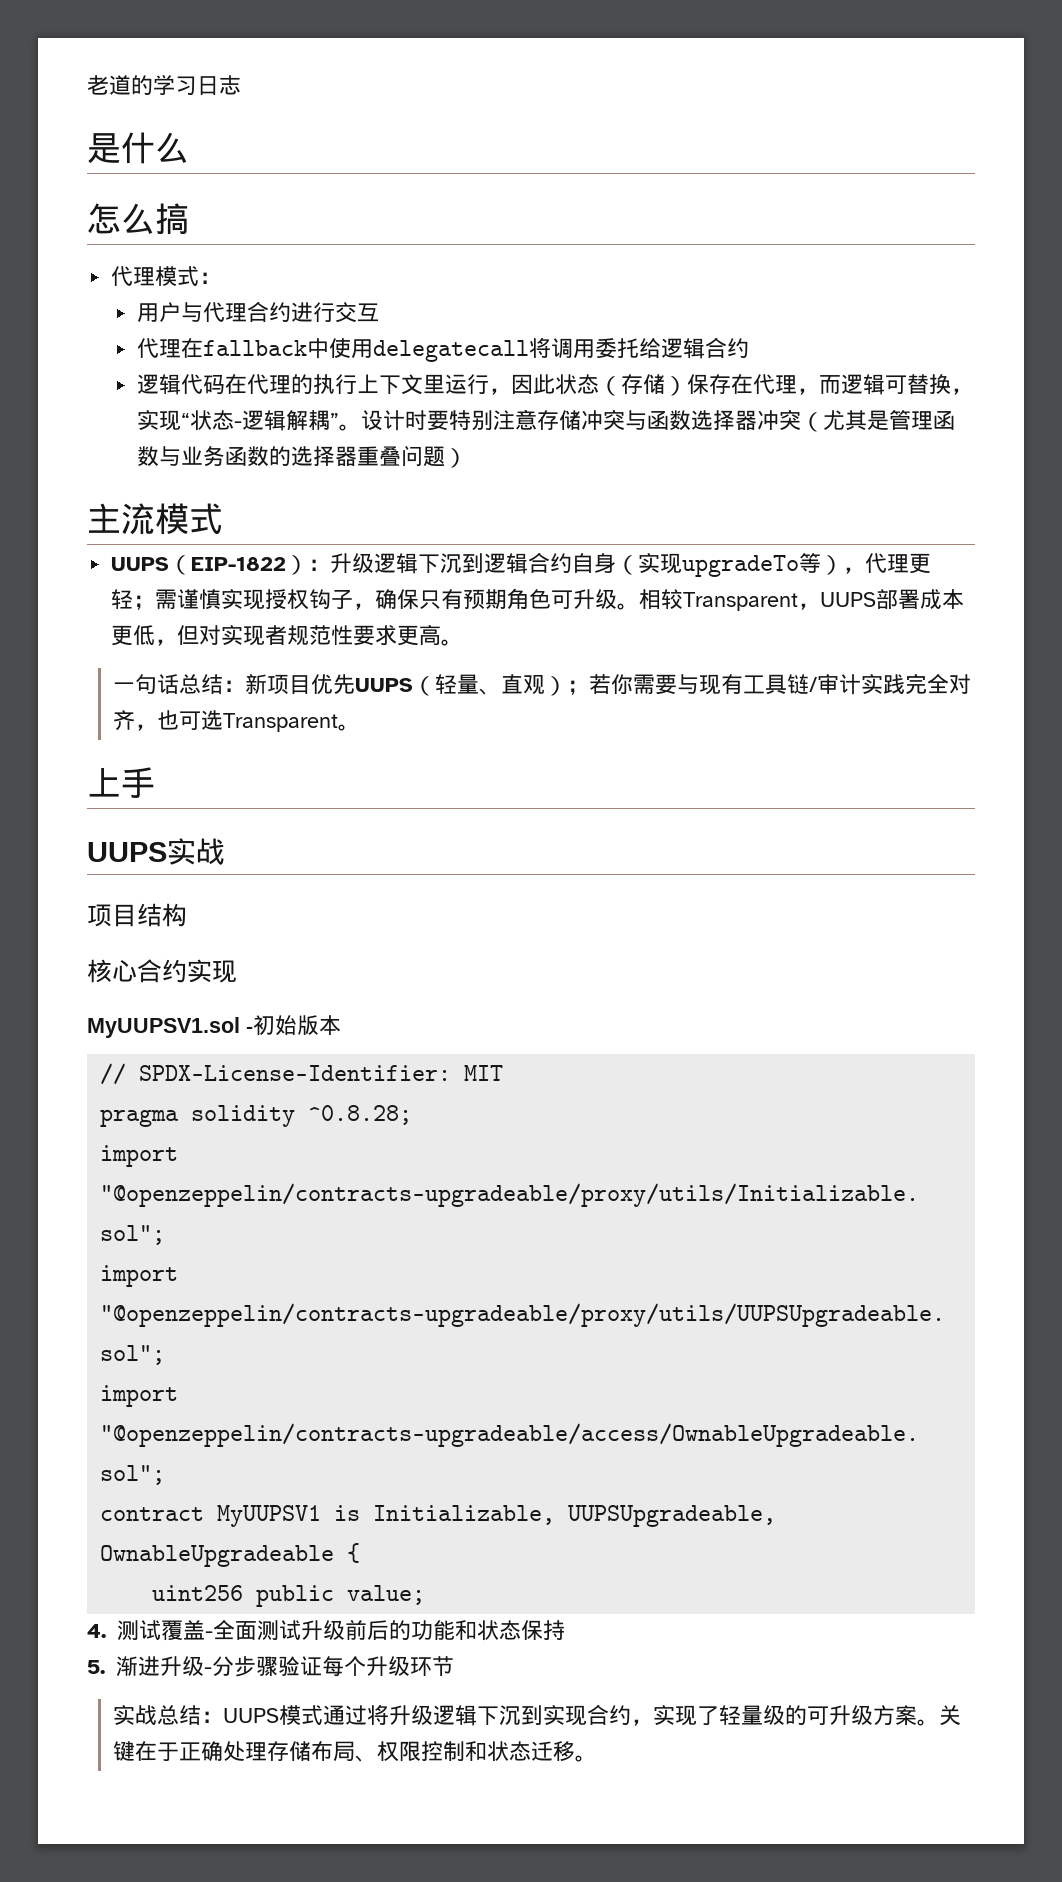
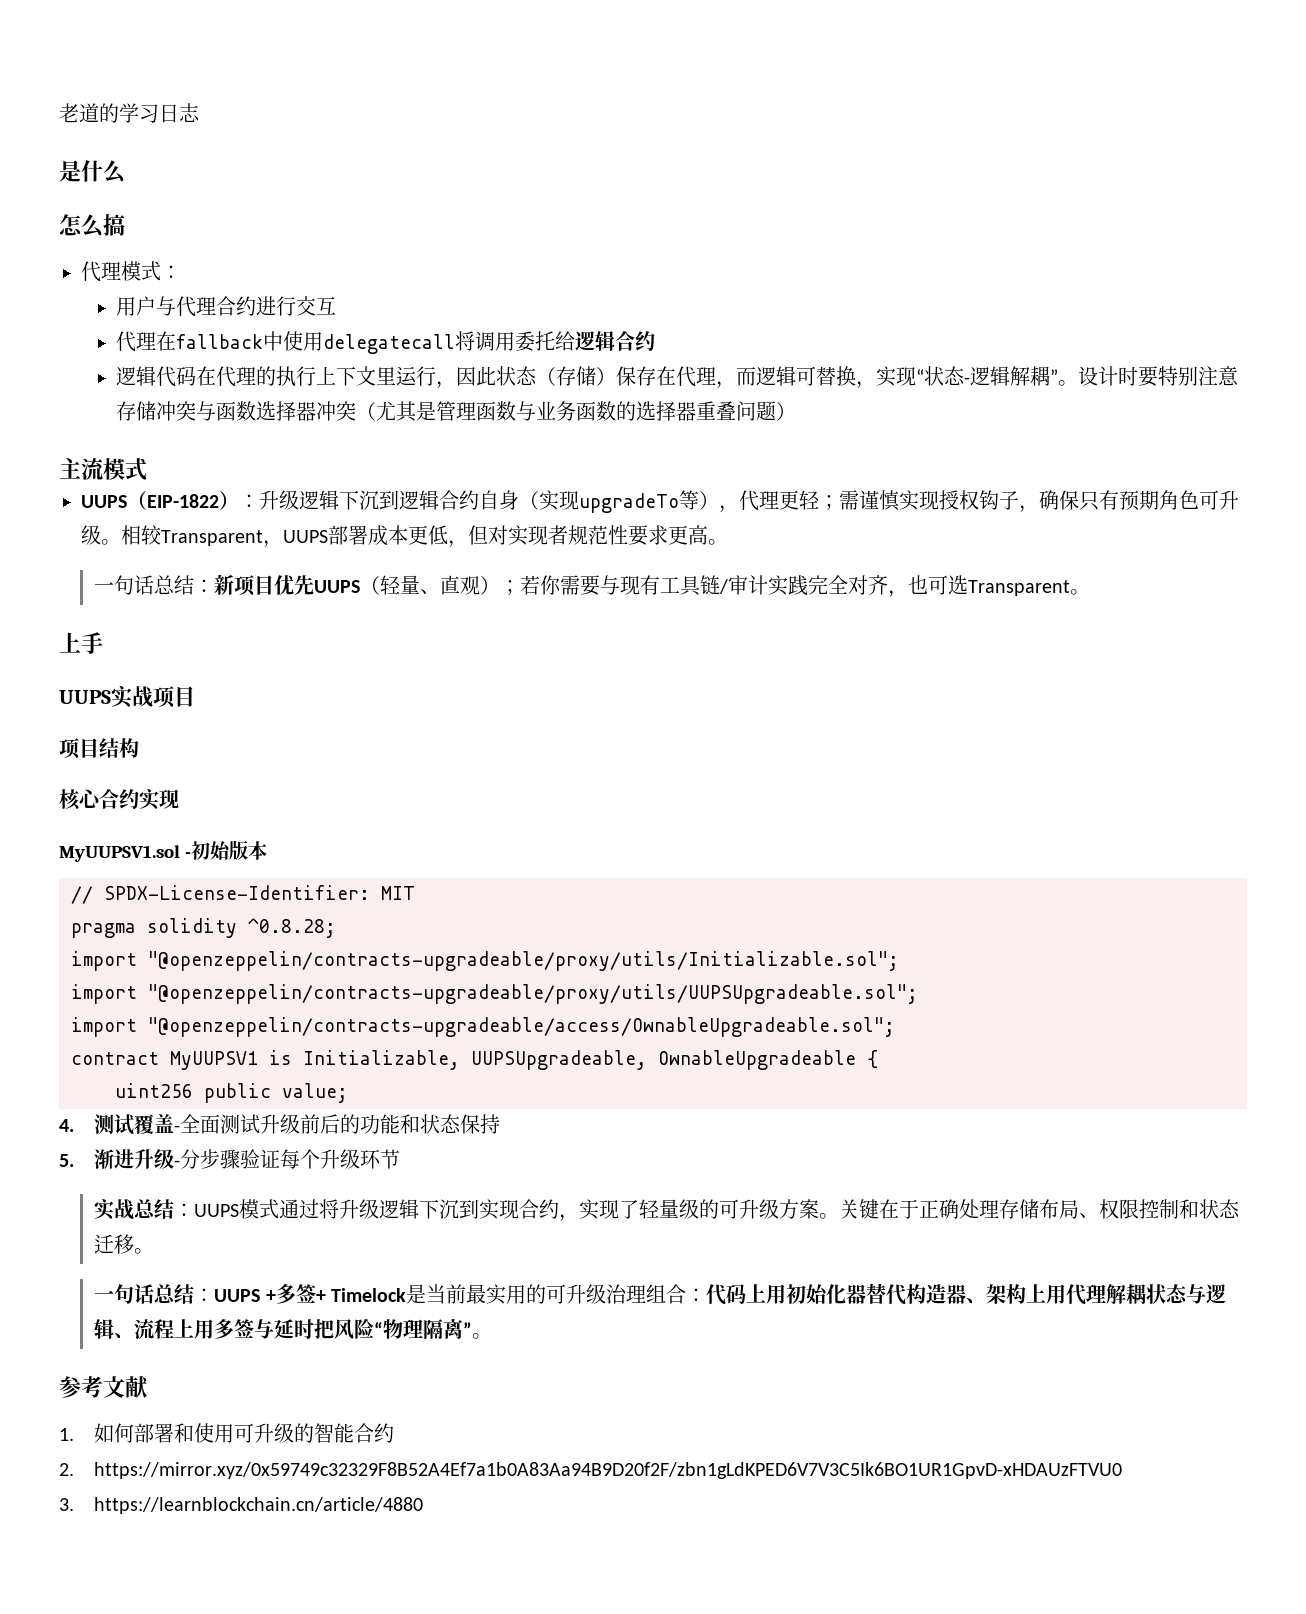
- UUPS实战
+ UUPS实战项目
+ 一句话总结：UUPS +多签+ Timelock是当前最实用的可升级治理组合：代码上用初始化器替代构造器、架构上用代理解耦状态与逻辑、流程上用多签与延时把风险“物理隔离”。
+ 参考文献
+ 1.如何部署和使用可升级的智能合约
+ 2. https://mirror.xyz/0x59749c32329F8B52A4Ef7a1b0A83Aa94B9D20f2F/zbn1gLdKPED6V7V3C5Ik6BO1UR1GpvD-xHDAUzFTVU0
+ 3. https://learnblockchain.cn/article/4880

